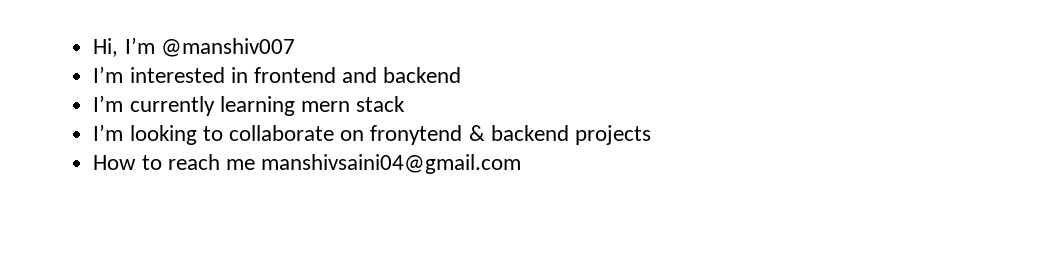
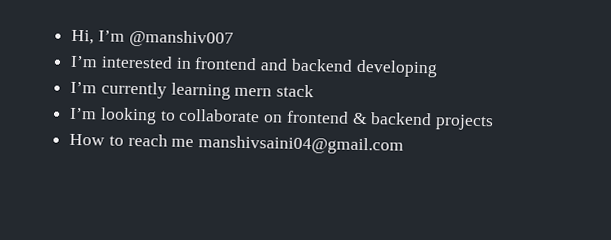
- I’m interested in frontend and backend
+ I’m interested in frontend and backend developing
- I’m looking to collaborate on fronytend & backend projects
+ I’m looking to collaborate on frontend & backend projects

